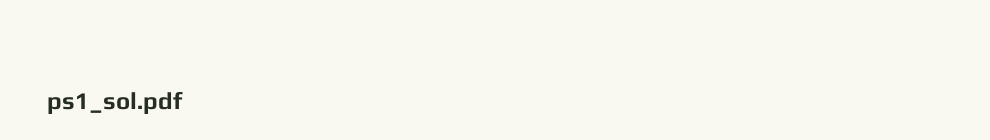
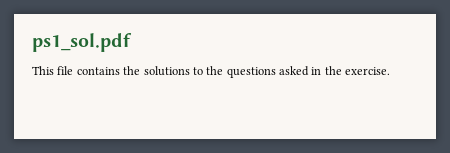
+ This file contains the solutions to the questions asked in the exercise.

